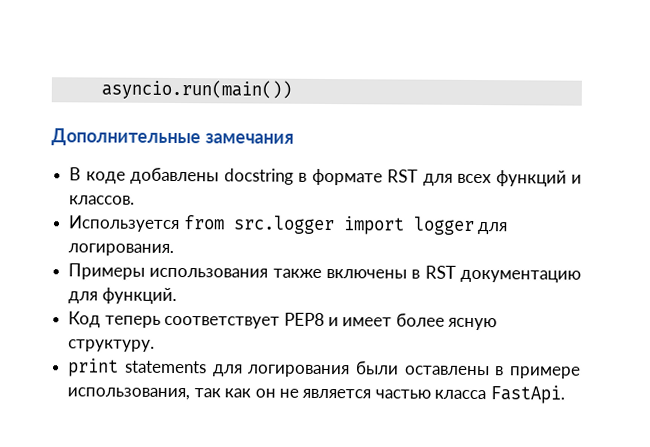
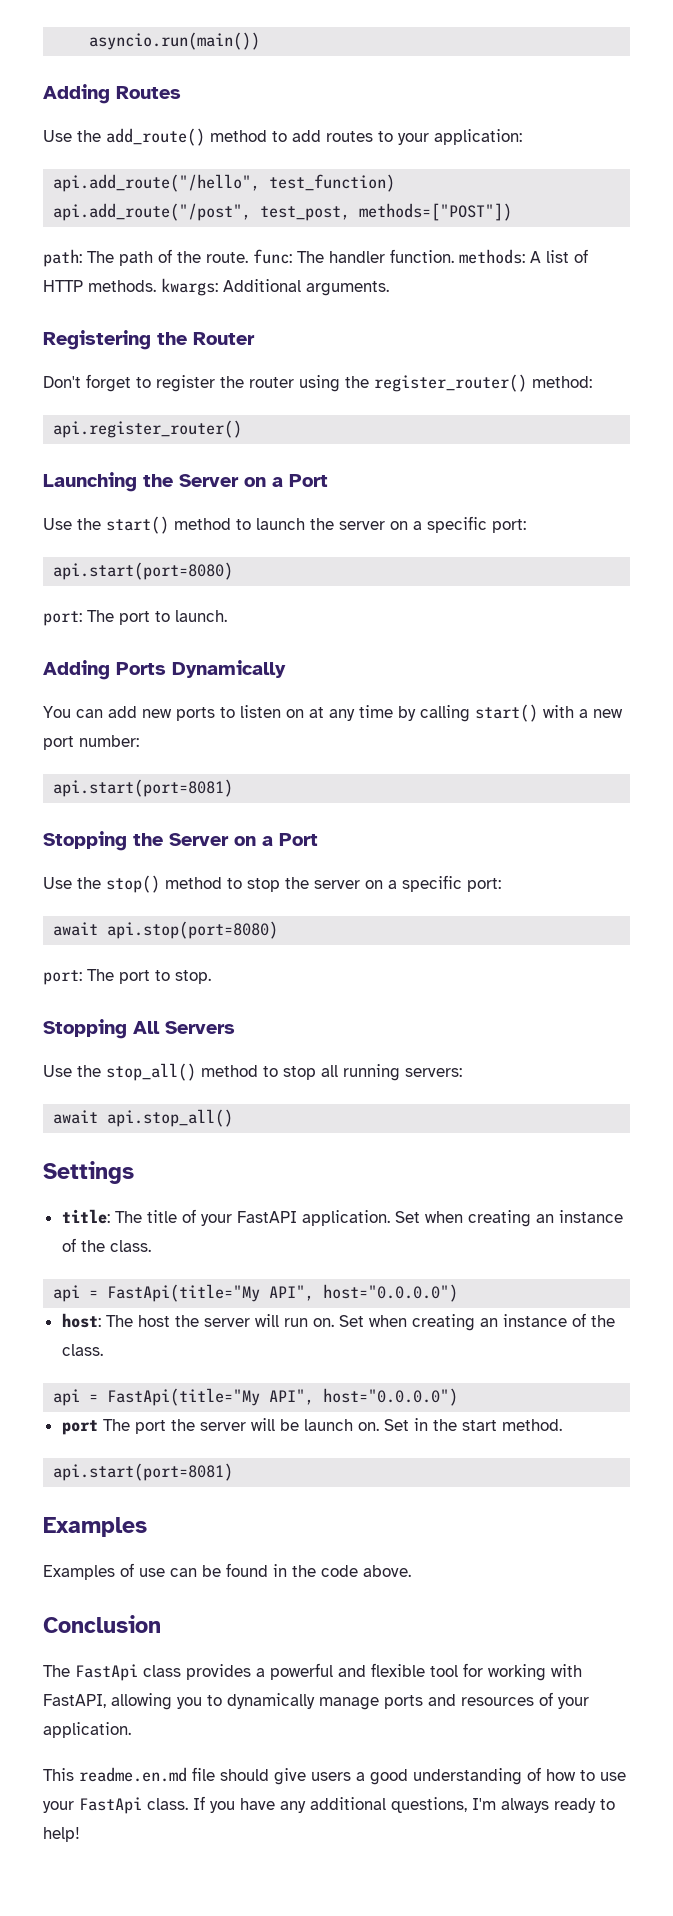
- Дополнительные замечания
- В коде добавлены docstring в формате RST для всех функций и классов.
- Используется from src.logger import logger для логирования.
- Примеры использования также включены в RST документацию для функций.
- Код теперь соответствует PEP8 и имеет более ясную структуру.
- print statements для логирования были оставлены в примере использования, так как он не является частью класса FastApi.
+ Adding Routes
+ Use the add_route() method to add routes to your application:
+ api.add_route("/hello", test_function)
+ api.add_route("/post", test_post, methods=["POST"])
+ path: The path of the route. func: The handler function. methods: A list of HTTP methods. kwargs: Additional arguments.
+ Registering the Router
+ Don't forget to register the router using the register_router() method:
+ api.register_router()
+ Launching the Server on a Port
+ Use the start() method to launch the server on a specific port:
+ api.start(port=8080)
+ port: The port to launch.
+ Adding Ports Dynamically
+ You can add new ports to listen on at any time by calling start() with a new port number:
+ api.start(port=8081)
+ Stopping the Server on a Port
+ Use the stop() method to stop the server on a specific port:
+ await api.stop(port=8080)
+ port: The port to stop.
+ Stopping All Servers
+ Use the stop_all() method to stop all running servers:
+ await api.stop_all()
+ Settings
+ title: The title of your FastAPI application. Set when creating an instance of the class.
+ api = FastApi(title="My API", host="0.0.0.0")
+ host: The host the server will run on. Set when creating an instance of the class.
+ api = FastApi(title="My API", host="0.0.0.0")
+ port The port the server will be launch on. Set in the start method.
+ api.start(port=8081)
+ Examples
+ Examples of use can be found in the code above.
+ Conclusion
+ The FastApi class provides a powerful and flexible tool for working with FastAPI, allowing you to dynamically manage ports and resources of your application.
+ This readme.en.md file should give users a good understanding of how to use your FastApi class. If you have any additional questions, I'm always ready to help!

